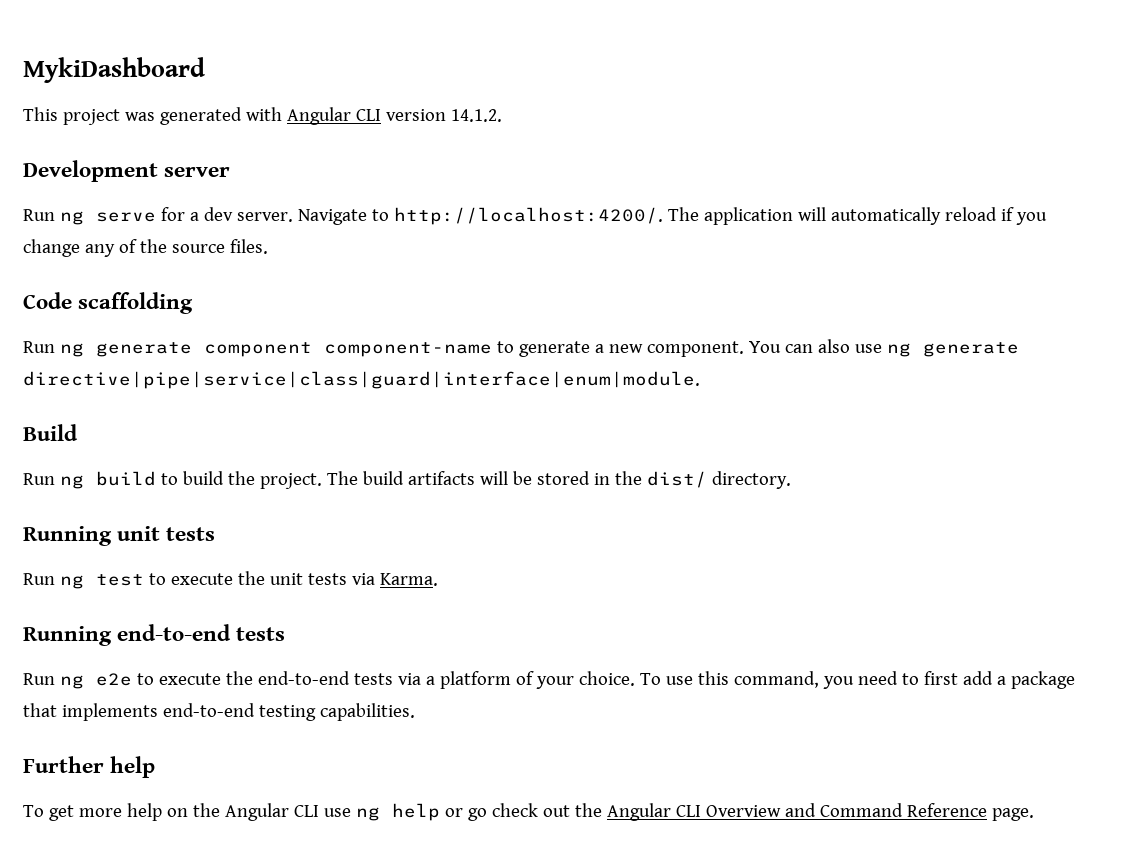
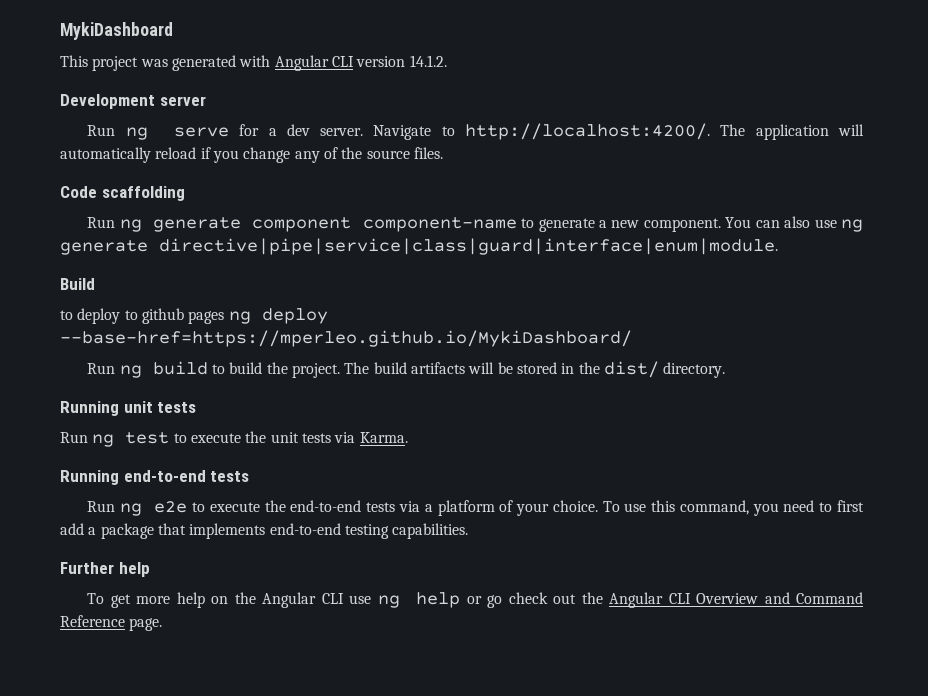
+ to deploy to github pages ng deploy --base-href=https://mperleo.github.io/MykiDashboard/

